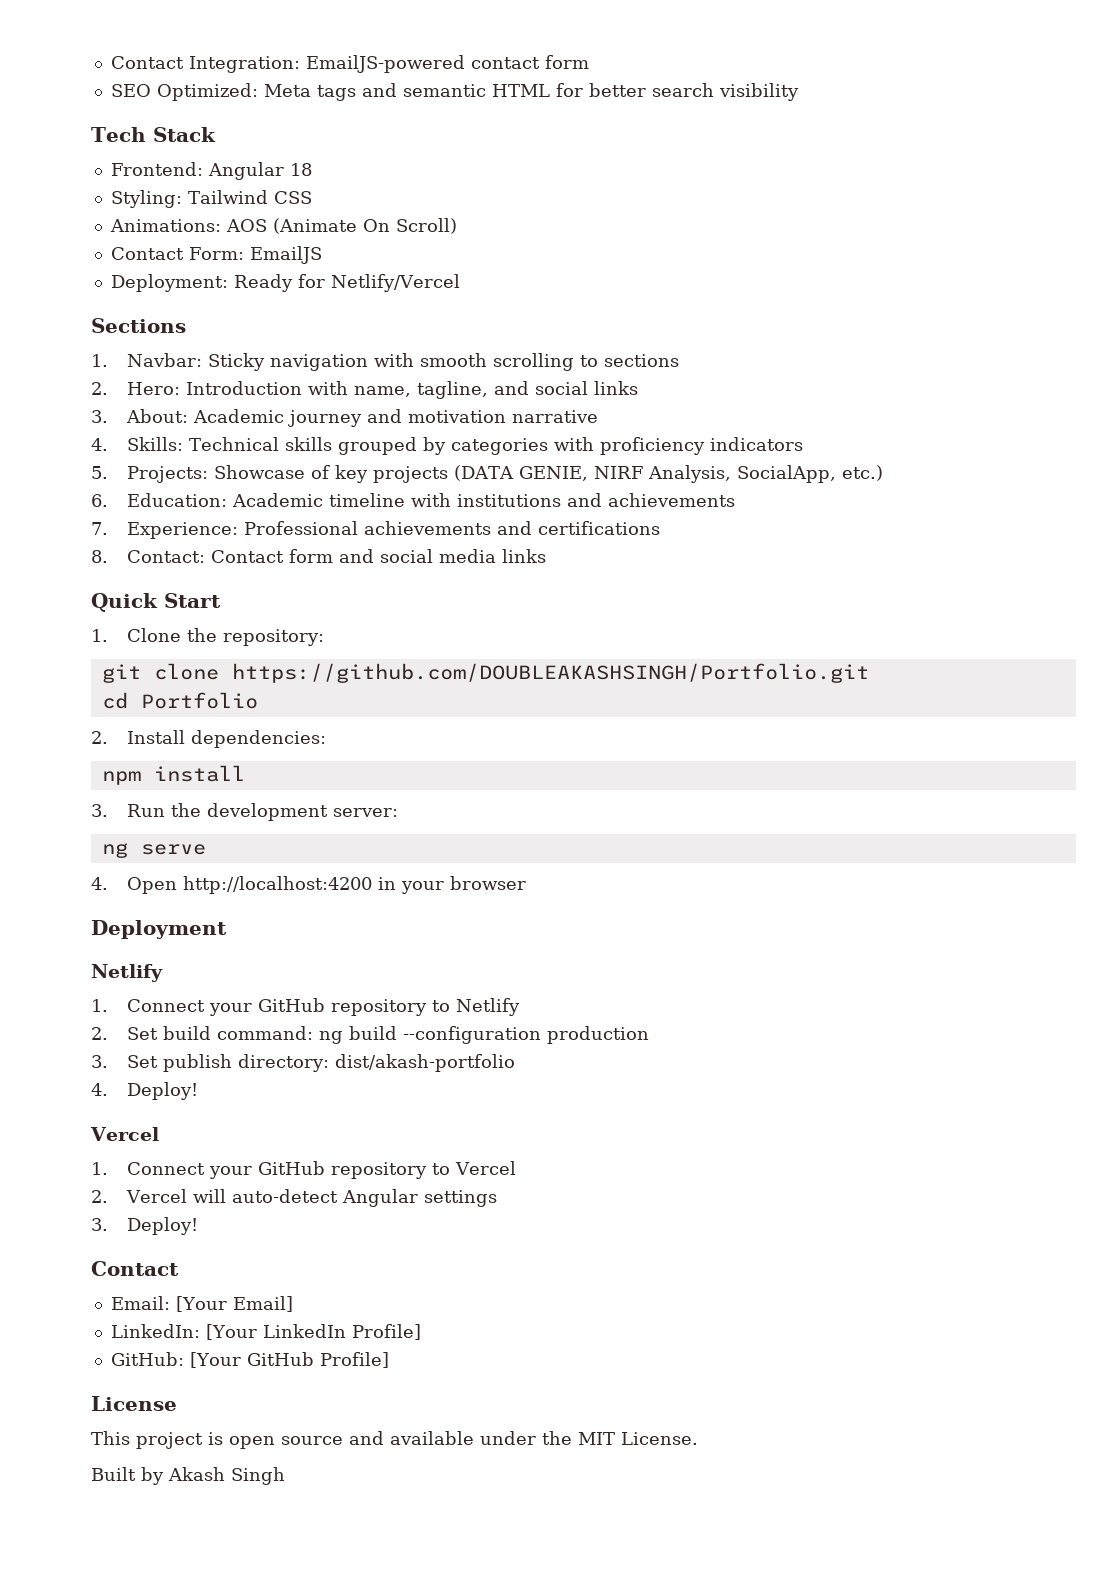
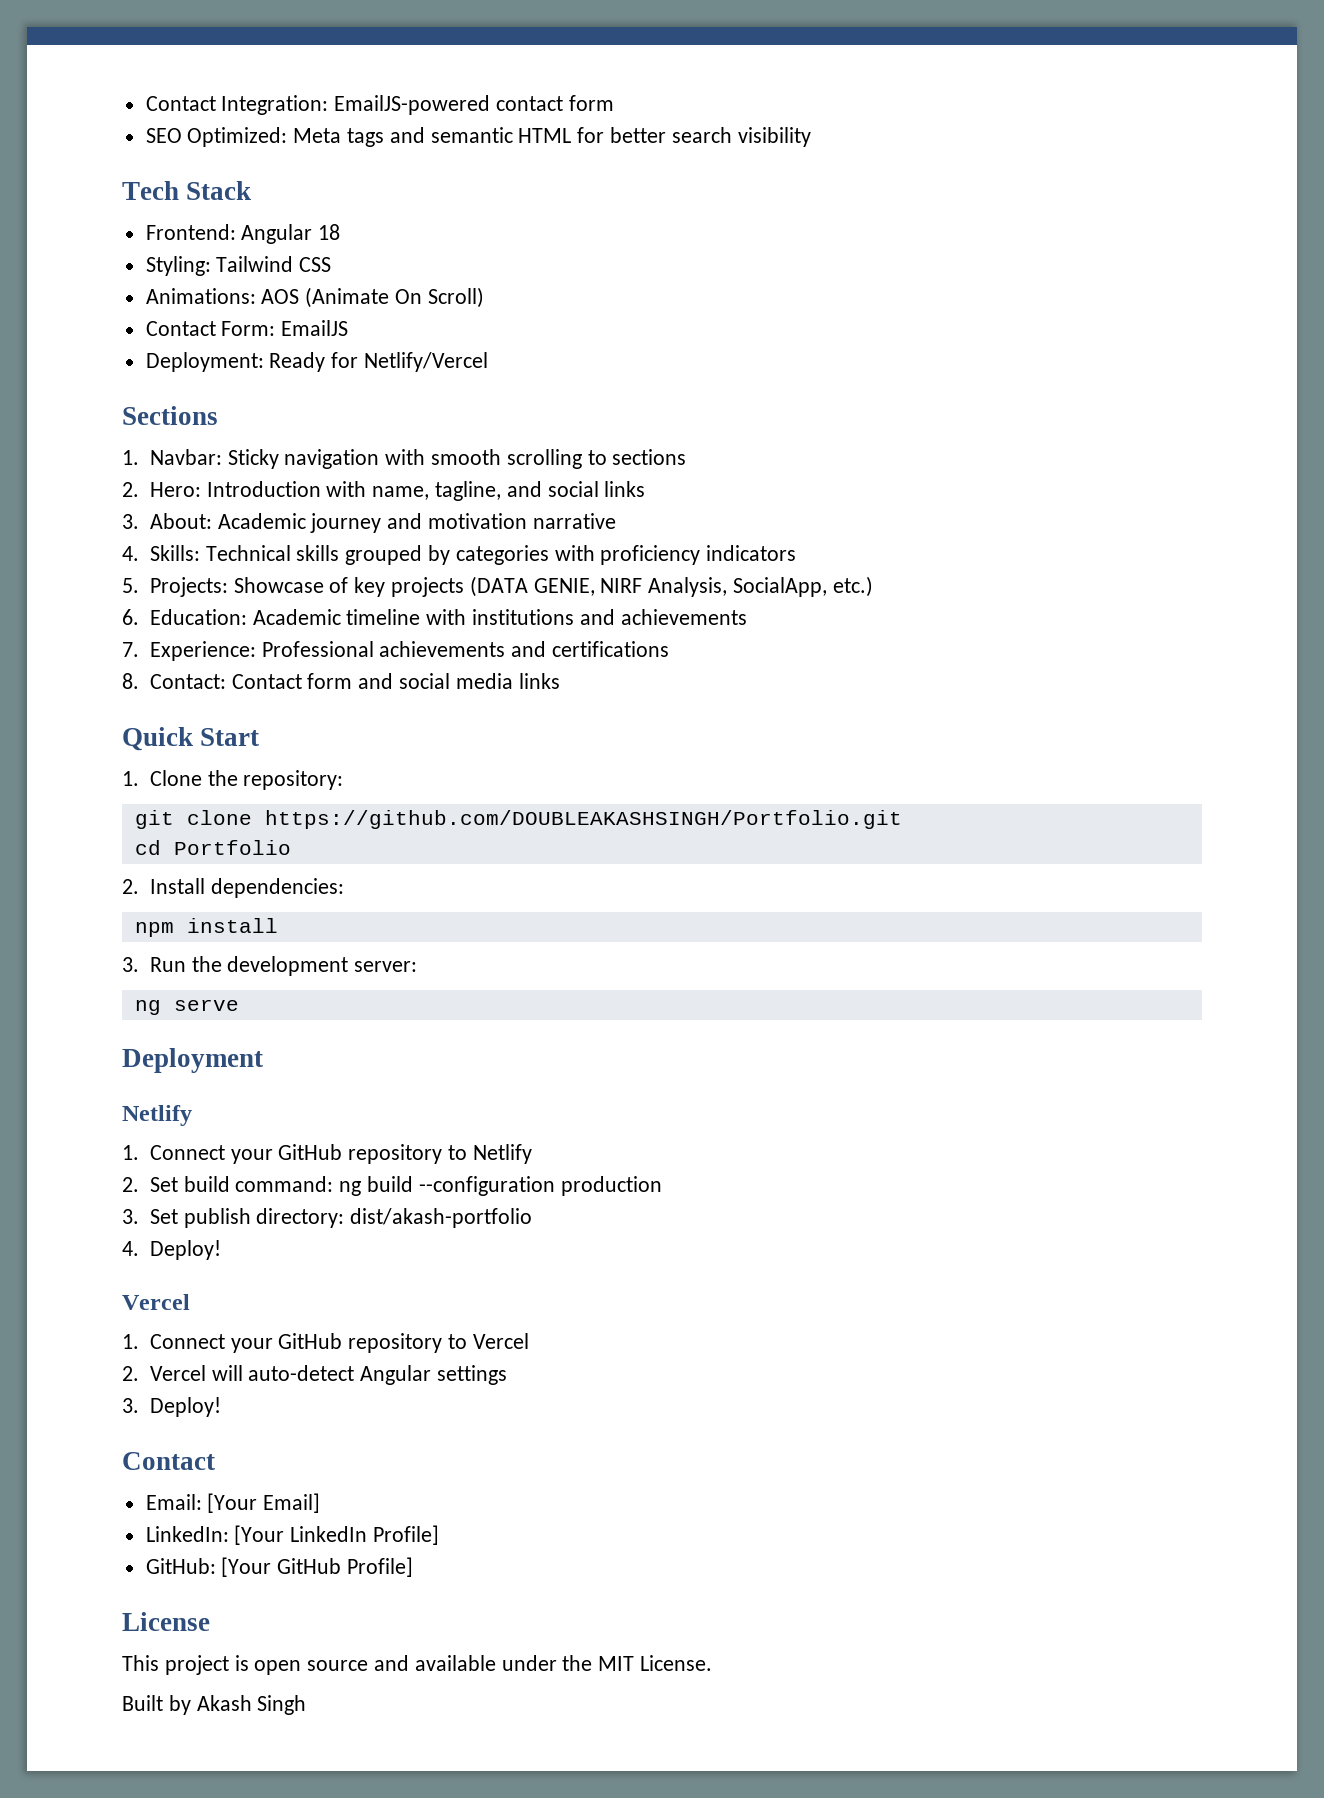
- 4. Open http://localhost:4200 in your browser

